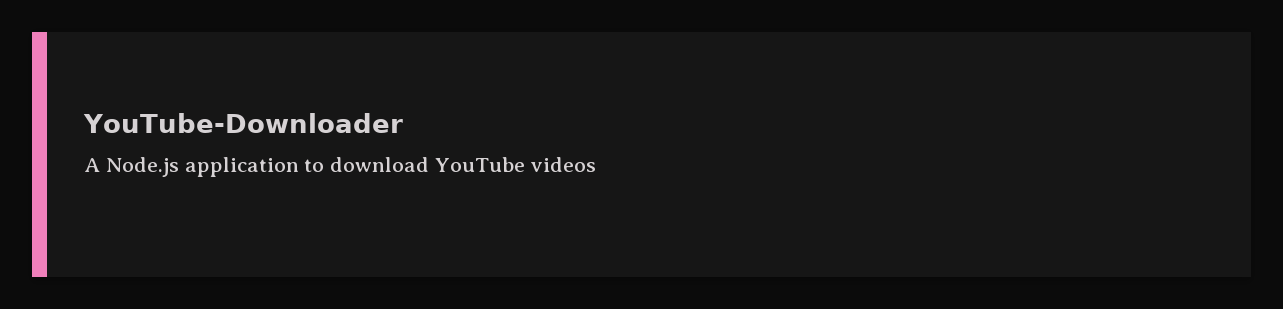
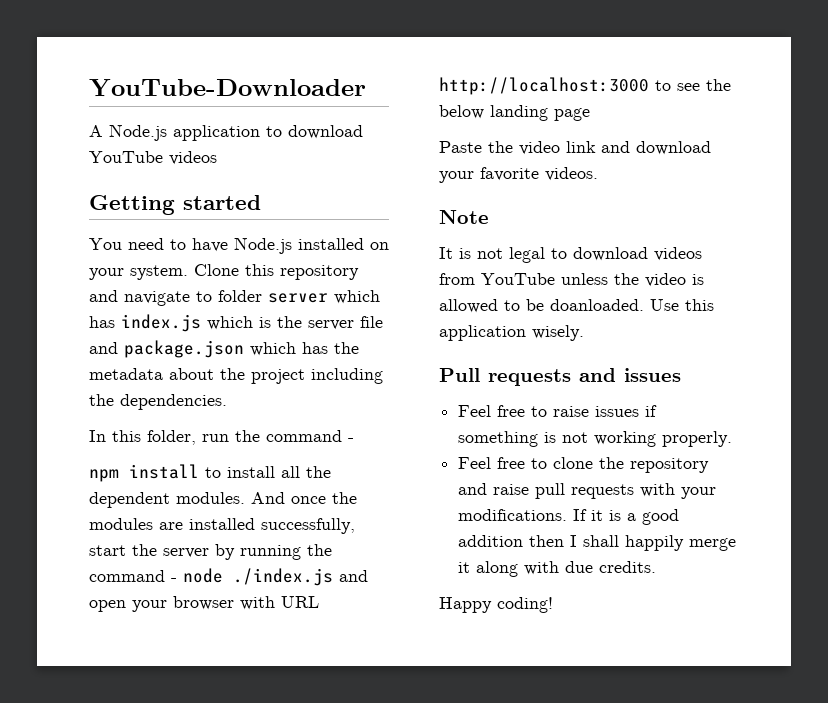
+ Getting started
+ You need to have Node.js installed on your system. Clone this repository and navigate to folder server which has index.js which is the server file and package.json which has the metadata about the project including the dependencies.
+ In this folder, run the command -
+ npm install to install all the dependent modules. And once the modules are installed successfully, start the server by running the command - node ./index.js and open your browser with URL http://localhost:3000 to see the below landing page
+ Paste the video link and download your favorite videos.
+ Note
+ It is not legal to download videos from YouTube unless the video is allowed to be doanloaded. Use this application wisely.
+ Pull requests and issues
+ Feel free to raise issues if something is not working properly.
+ Feel free to clone the repository and raise pull requests with your modifications. If it is a good addition then I shall happily merge it along with due credits.
+ Happy coding!

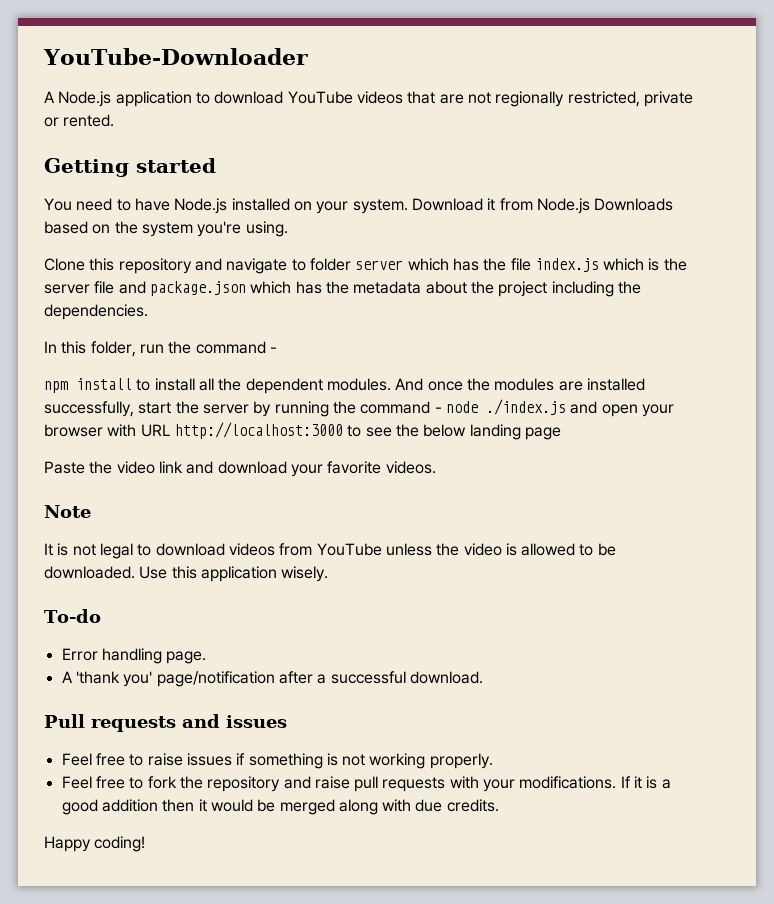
- A Node.js application to download YouTube videos
+ A Node.js application to download YouTube videos that are not regionally restricted, private or rented.
- You need to have Node.js installed on your system. Clone this repository and navigate to folder server which has index.js which is the server file and package.json which has the metadata about the project including the dependencies.
+ You need to have Node.js installed on your system. Download it from Node.js Downloads based on the system you're using.
+ Clone this repository and navigate to folder server which has the file index.js which is the server file and package.json which has the metadata about the project including the dependencies.
- It is not legal to download videos from YouTube unless the video is allowed to be doanloaded.
+ It is not legal to download videos from YouTube unless the video is allowed to be downloaded.
+ To-do
+ Error handling page.
+ A 'thank you' page/notification after a successful download.
- Feel free to clone the repository and raise pull requests with your modifications.
+ Feel free to fork the repository and raise pull requests with your modifications.
- If it is a good addition then I shall happily merge it along with due credits.
+ If it is a good addition then it would be merged along with due credits.

